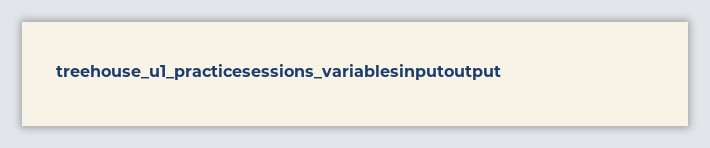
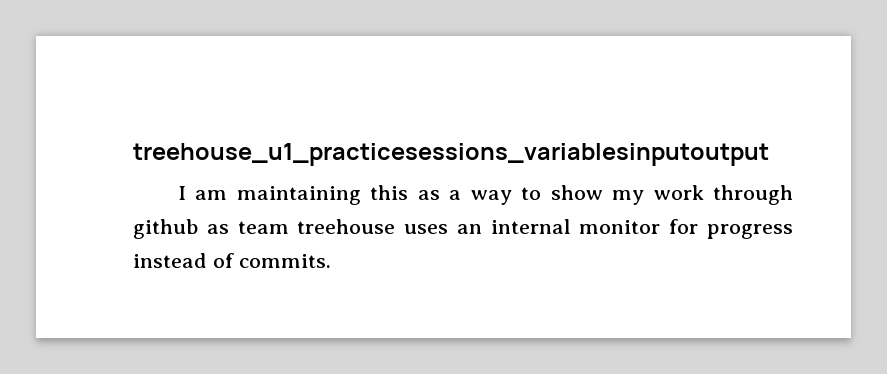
+ I am maintaining this as a way to show my work through github as team treehouse uses an internal monitor for progress instead of commits.

